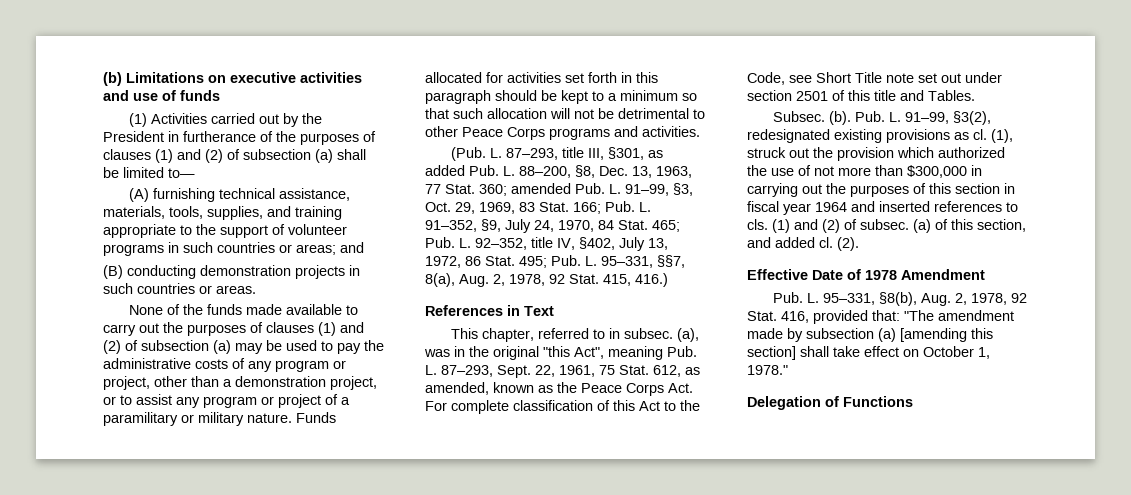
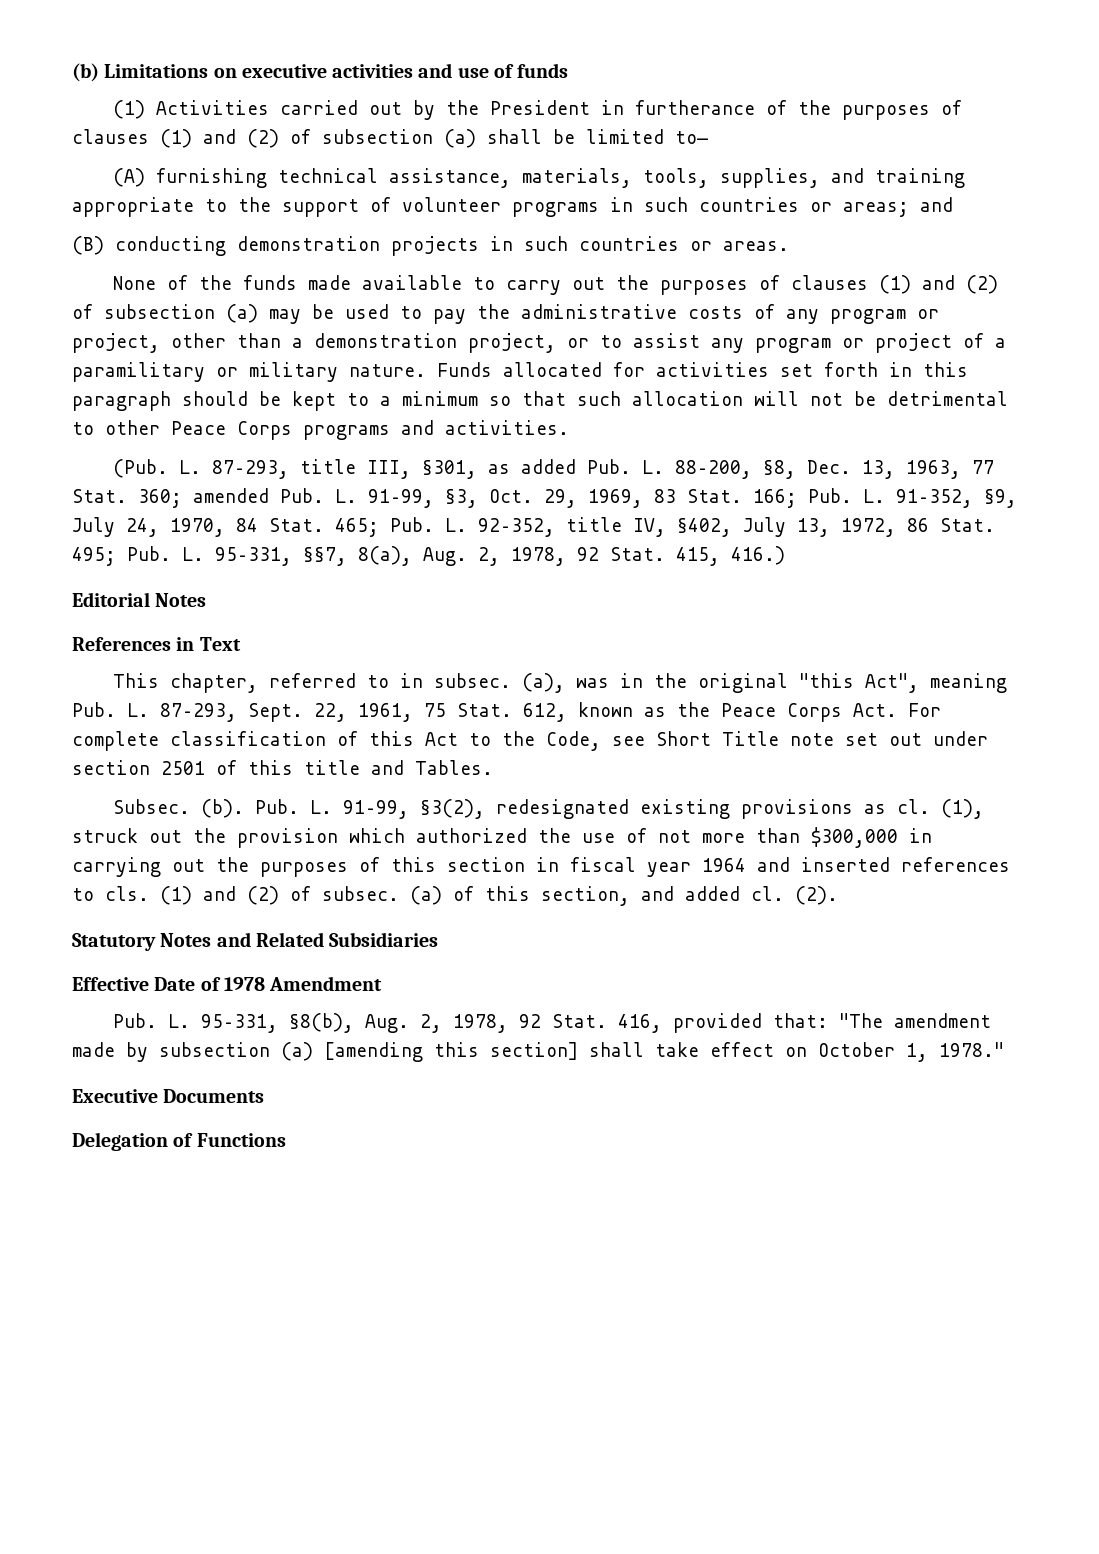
+ Editorial Notes
- 612, as amended, known as the Peace Corps Act. For complete classification of this Act to the Code, see Short Title note set out under section 2501 of this title and Tables.
+ 612, known as the Peace Corps Act. For complete classification of this Act to the Code, see Short Title note set out under section 2501 of this title and Tables.
+ Statutory Notes and Related Subsidiaries
+ Executive Documents

